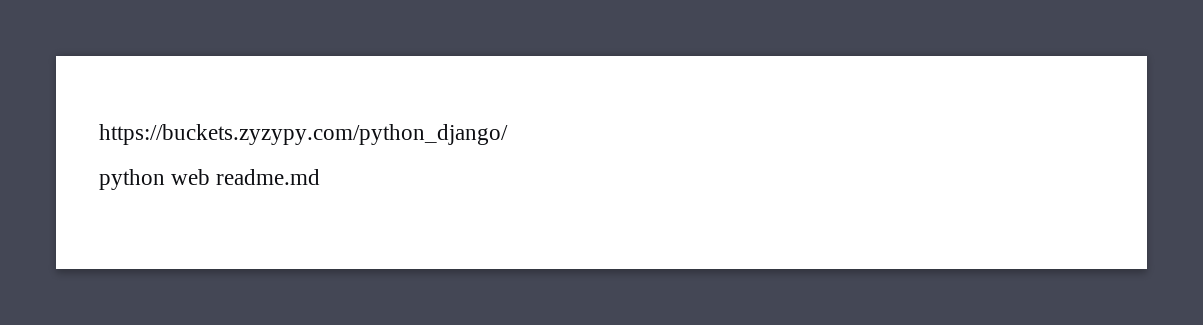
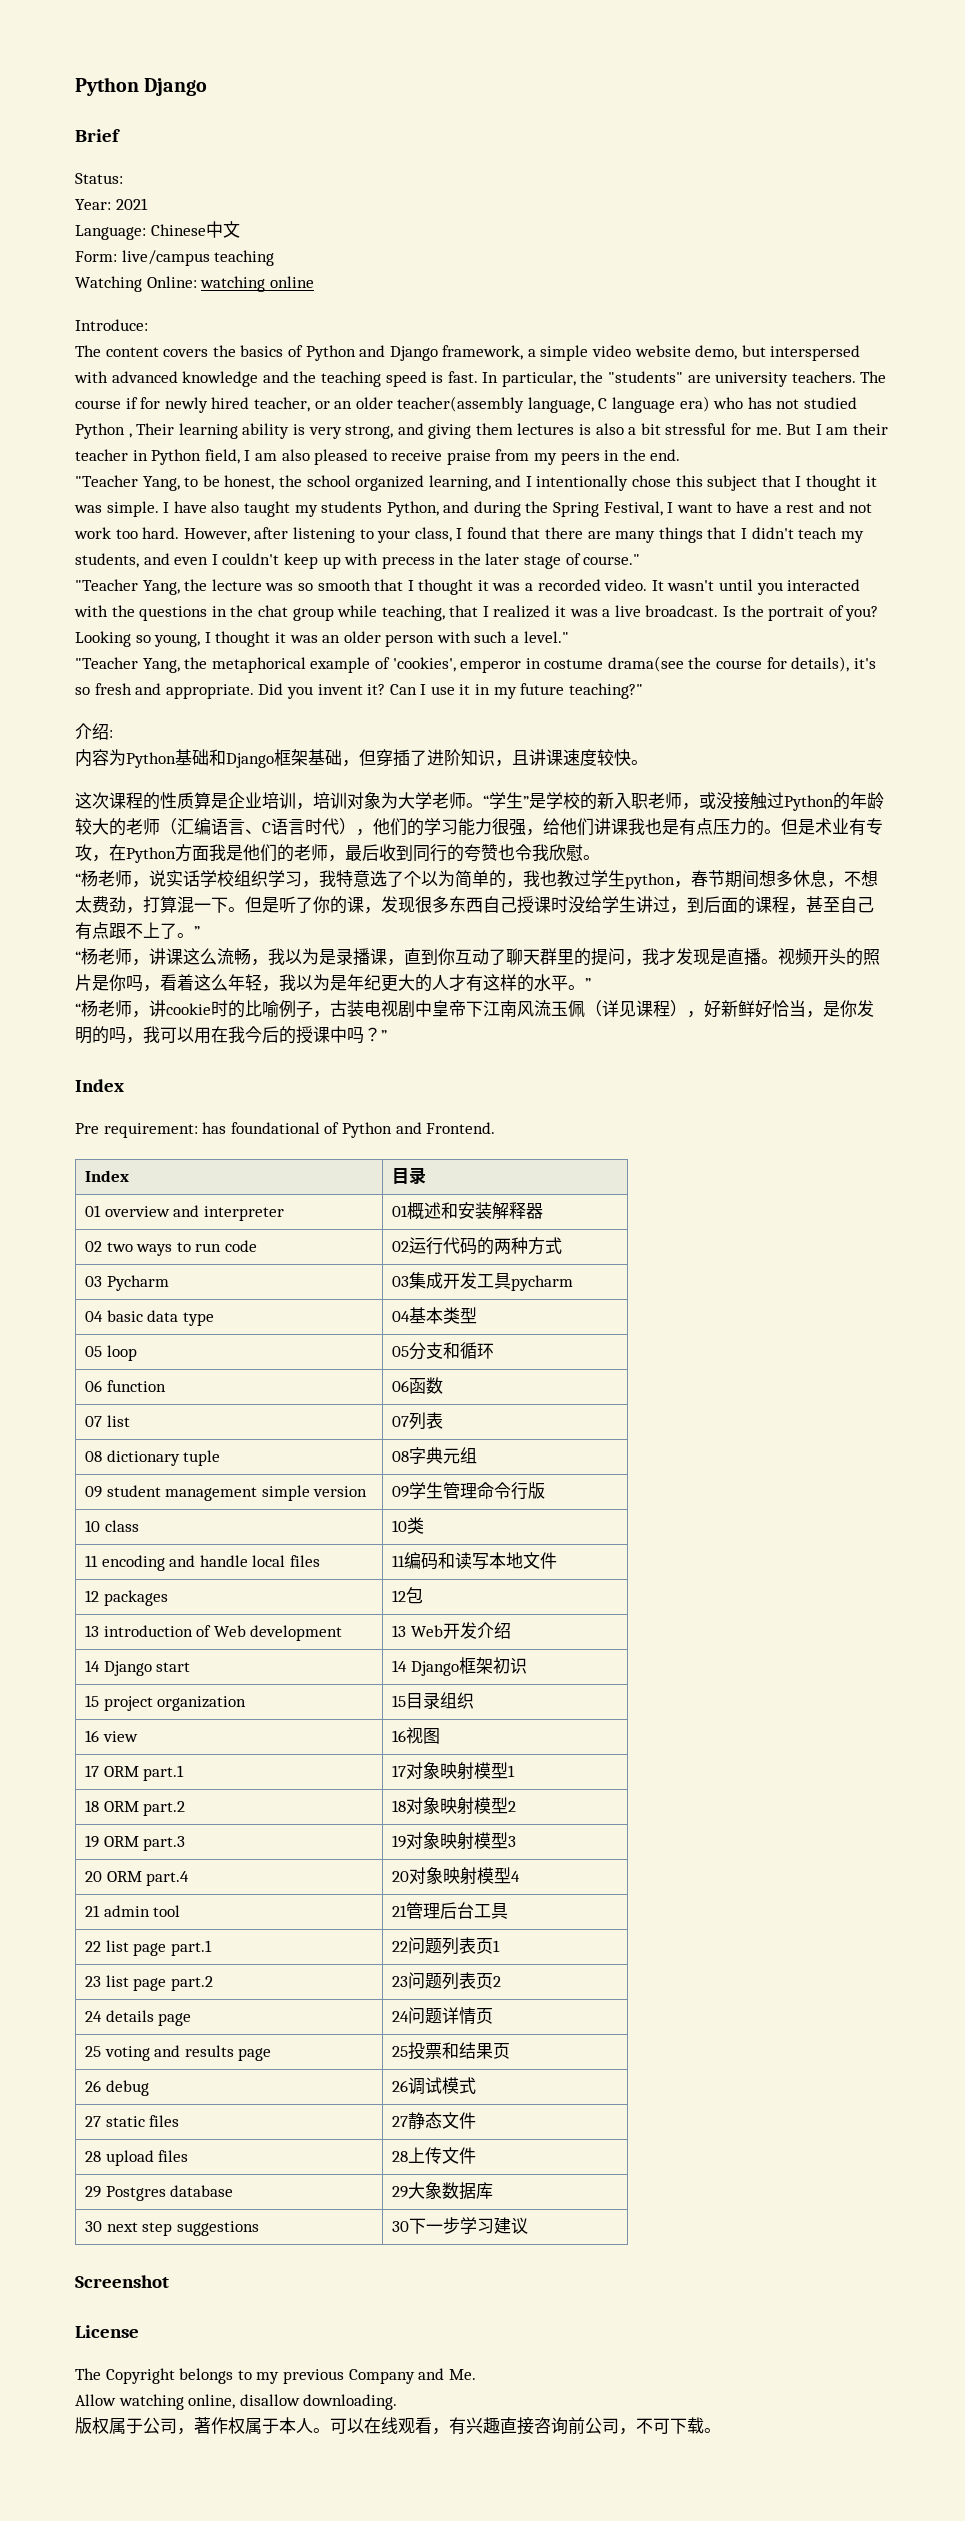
- https://buckets.zyzypy.com/python_django/
- python web readme.md
+ Python Django
+ Brief
+ Status:
+ Year: 2021
+ Language: Chinese中文
+ Form: live/campus teaching
+ Watching Online: watching online
+ Introduce:
+ The content covers the basics of Python and Django framework, a simple video website demo, but interspersed with advanced knowledge and the teaching speed is fast. In particular, the "students" are university teachers. The course if for newly hired teacher, or an older teacher(assembly language, C language era) who has not studied Python , Their learning ability is very strong, and giving them lectures is also a bit stressful for me. But I am their teacher in Python field, I am also pleased to receive praise from my peers in the end.
+ "Teacher Yang, to be honest, the school organized learning, and I intentionally chose this subject that I thought it was simple. I have also taught my students Python, and during the Spring Festival, I want to have a rest and not work too hard. However, after listening to your class, I found that there are many things that I didn't teach my students, and even I couldn't keep up with precess in the later stage of course."
+ "Teacher Yang, the lecture was so smooth that I thought it was a recorded video. It wasn't until you interacted with the questions in the chat group while teaching, that I realized it was a live broadcast. Is the portrait of you? Looking so young, I thought it was an older person with such a level."
+ "Teacher Yang, the metaphorical example of 'cookies', emperor in costume drama(see the course for details), it's so fresh and appropriate. Did you invent it? Can I use it in my future teaching?"
+ 介绍:
+ 内容为Python基础和Django框架基础，但穿插了进阶知识，且讲课速度较快。
+ 这次课程的性质算是企业培训，培训对象为大学老师。“学生”是学校的新入职老师，或没接触过Python的年龄较大的老师（汇编语言、C语言时代），他们的学习能力很强，给他们讲课我也是有点压力的。但是术业有专攻，在Python方面我是他们的老师，最后收到同行的夸赞也令我欣慰。
+ “杨老师，说实话学校组织学习，我特意选了个以为简单的，我也教过学生python，春节期间想多休息，不想太费劲，打算混一下。但是听了你的课，发现很多东西自己授课时没给学生讲过，到后面的课程，甚至自己有点跟不上了。”
+ “杨老师，讲课这么流畅，我以为是录播课，直到你互动了聊天群里的提问，我才发现是直播。视频开头的照片是你吗，看着这么年轻，我以为是年纪更大的人才有这样的水平。”
+ “杨老师，讲cookie时的比喻例子，古装电视剧中皇帝下江南风流玉佩（详见课程），好新鲜好恰当，是你发明的吗，我可以用在我今后的授课中吗？”
+ Index
+ Pre requirement: has foundational of Python and Frontend.
+ Index | 目录
+ 01 overview and interpreter | 01概述和安装解释器
+ 02 two ways to run code | 02运行代码的两种方式
+ 03 Pycharm | 03集成开发工具pycharm
+ 04 basic data type | 04基本类型
+ 05 loop | 05分支和循环
+ 06 function | 06函数
+ 07 list | 07列表
+ 08 dictionary tuple | 08字典元组
+ 09 student management simple version | 09学生管理命令行版
+ 10 class | 10类
+ 11 encoding and handle local files | 11编码和读写本地文件
+ 12 packages | 12包
+ 13 introduction of Web development | 13 Web开发介绍
+ 14 Django start | 14 Django框架初识
+ 15 project organization | 15目录组织
+ 16 view | 16视图
+ 17 ORM part.1 | 17对象映射模型1
+ 18 ORM part.2 | 18对象映射模型2
+ 19 ORM part.3 | 19对象映射模型3
+ 20 ORM part.4 | 20对象映射模型4
+ 21 admin tool | 21管理后台工具
+ 22 list page part.1 | 22问题列表页1
+ 23 list page part.2 | 23问题列表页2
+ 24 details page | 24问题详情页
+ 25 voting and results page | 25投票和结果页
+ 26 debug | 26调试模式
+ 27 static files | 27静态文件
+ 28 upload files | 28上传文件
+ 29 Postgres database | 29大象数据库
+ 30 next step suggestions | 30下一步学习建议
+ Screenshot
+ License
+ The Copyright belongs to my previous Company and Me.
+ Allow watching online, disallow downloading.
+ 版权属于公司，著作权属于本人。可以在线观看，有兴趣直接咨询前公司，不可下载。

